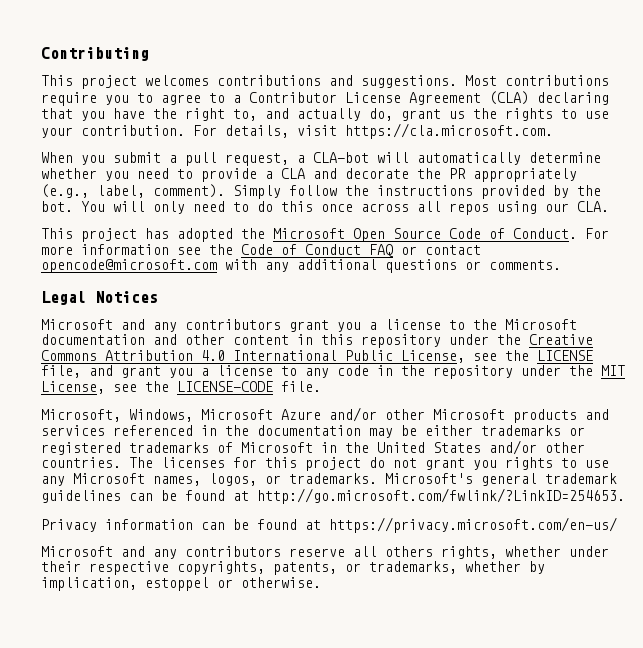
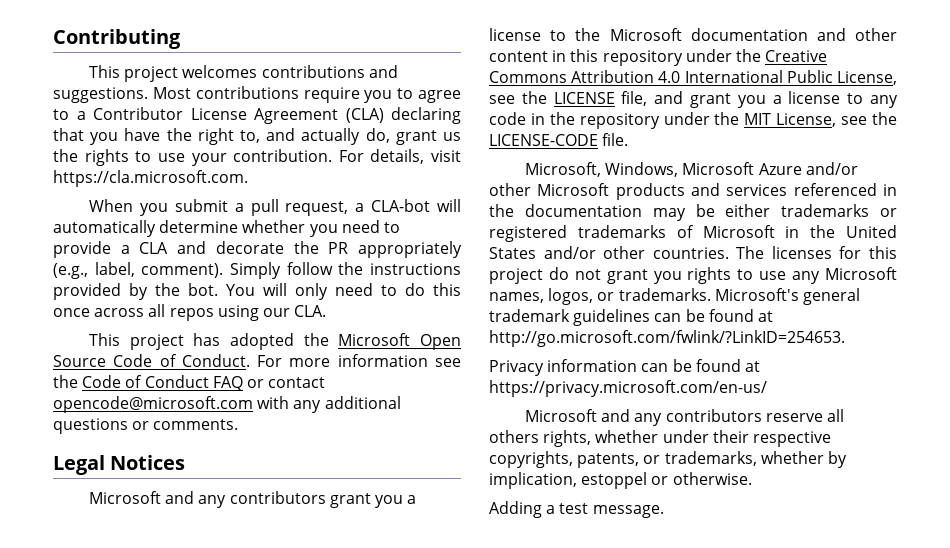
+ Adding a test message.

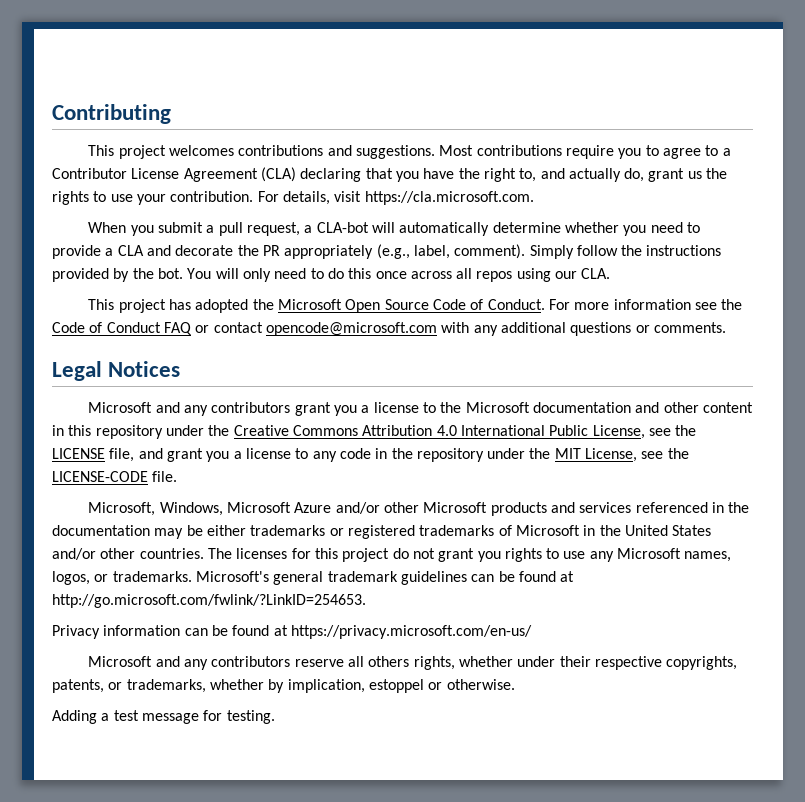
- Adding a test message.
+ Adding a test message for testing.

